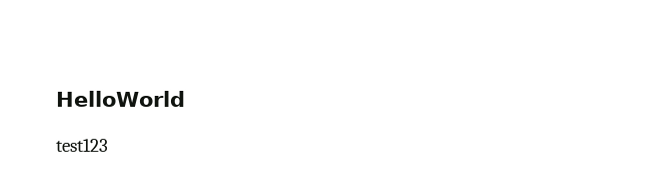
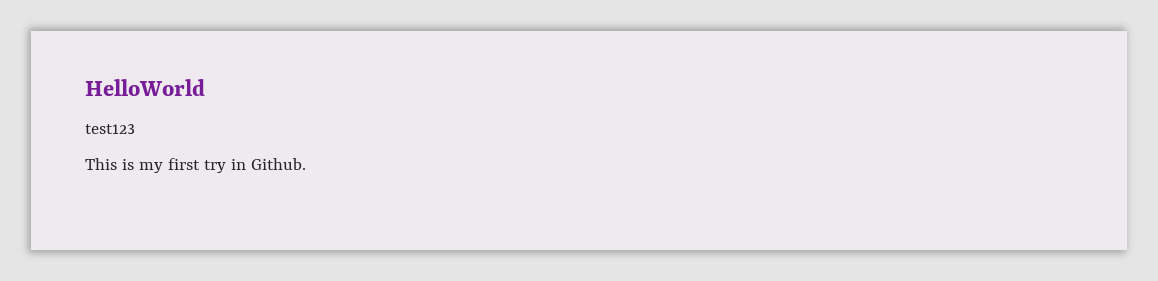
+ This is my first try in Github.

